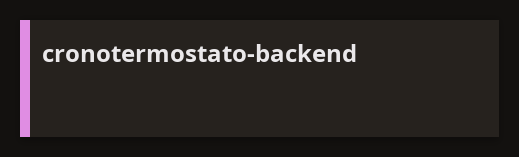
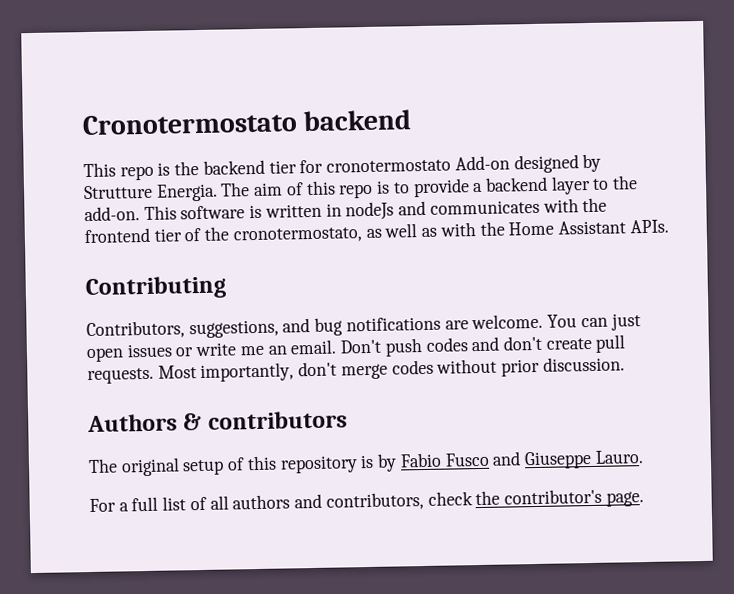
- cronotermostato-backend
+ Cronotermostato backend
+ This repo is the backend tier for cronotermostato Add-on designed by Strutture Energia. The aim of this repo is to provide a backend layer to the add-on. This software is written in nodeJs and communicates with the frontend tier of the cronotermostato, as well as with the Home Assistant APIs.
+ Contributing
+ Contributors, suggestions, and bug notifications are welcome. You can just open issues or write me an email. Don't push codes and don't create pull requests. Most importantly, don't merge codes without prior discussion.
+ Authors & contributors
+ The original setup of this repository is by Fabio Fusco and Giuseppe Lauro.
+ For a full list of all authors and contributors, check the contributor's page.

